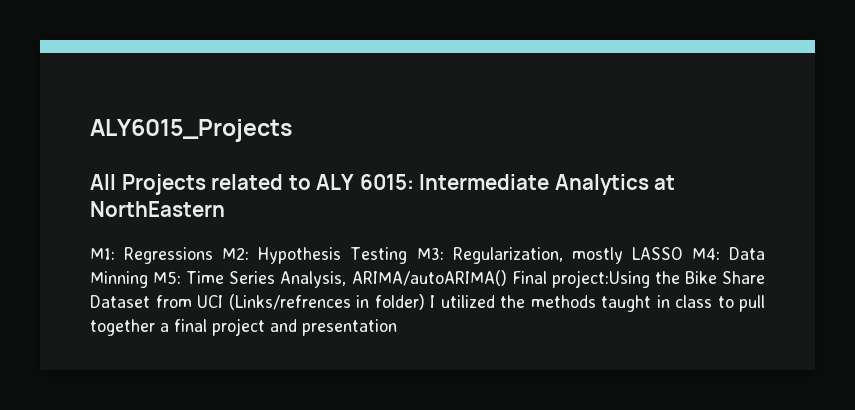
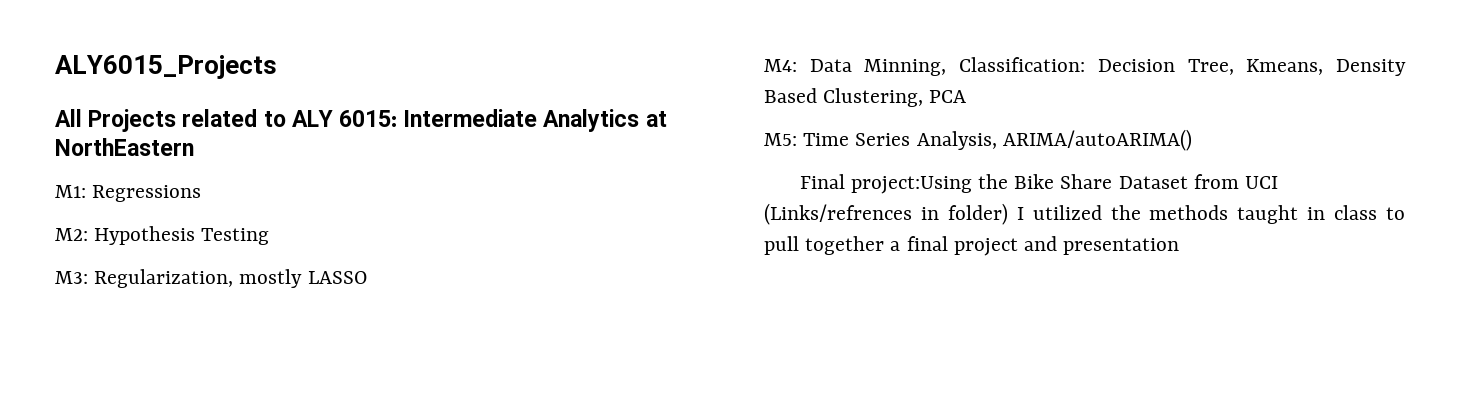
- M1: Regressions M2: Hypothesis Testing M3: Regularization, mostly LASSO M4: Data Minning M5: Time Series Analysis, ARIMA/autoARIMA() Final project:Using the Bike Share Dataset from UCI (Links/refrences in folder) I utilized the methods taught in class to pull together a final project and presentation
+ M1: Regressions
+ M2: Hypothesis Testing
+ M3: Regularization, mostly LASSO
+ M4: Data Minning, Classification: Decision Tree, Kmeans, Density Based Clustering, PCA
+ M5: Time Series Analysis, ARIMA/autoARIMA()
+ Final project:Using the Bike Share Dataset from UCI (Links/refrences in folder) I utilized the methods taught in class to pull together a final project and presentation

